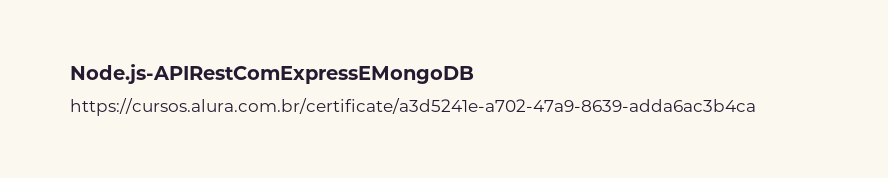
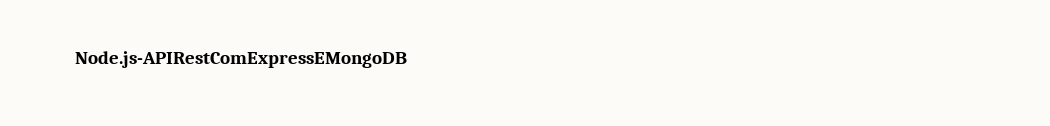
- https://cursos.alura.com.br/certificate/a3d5241e-a702-47a9-8639-adda6ac3b4ca

